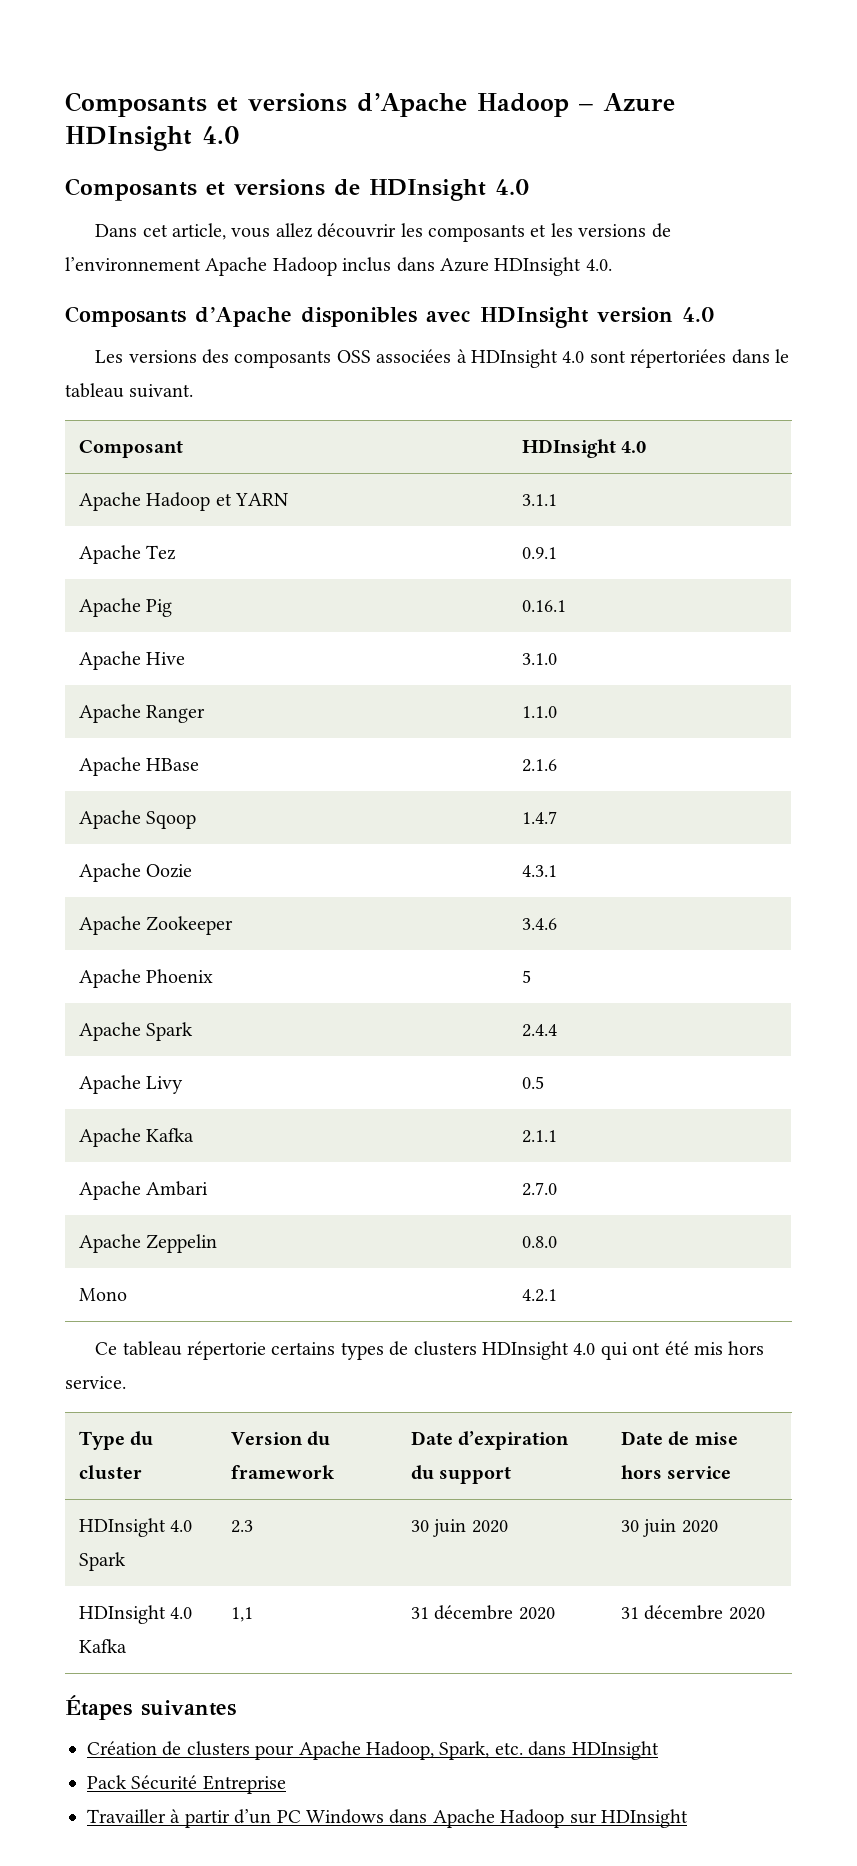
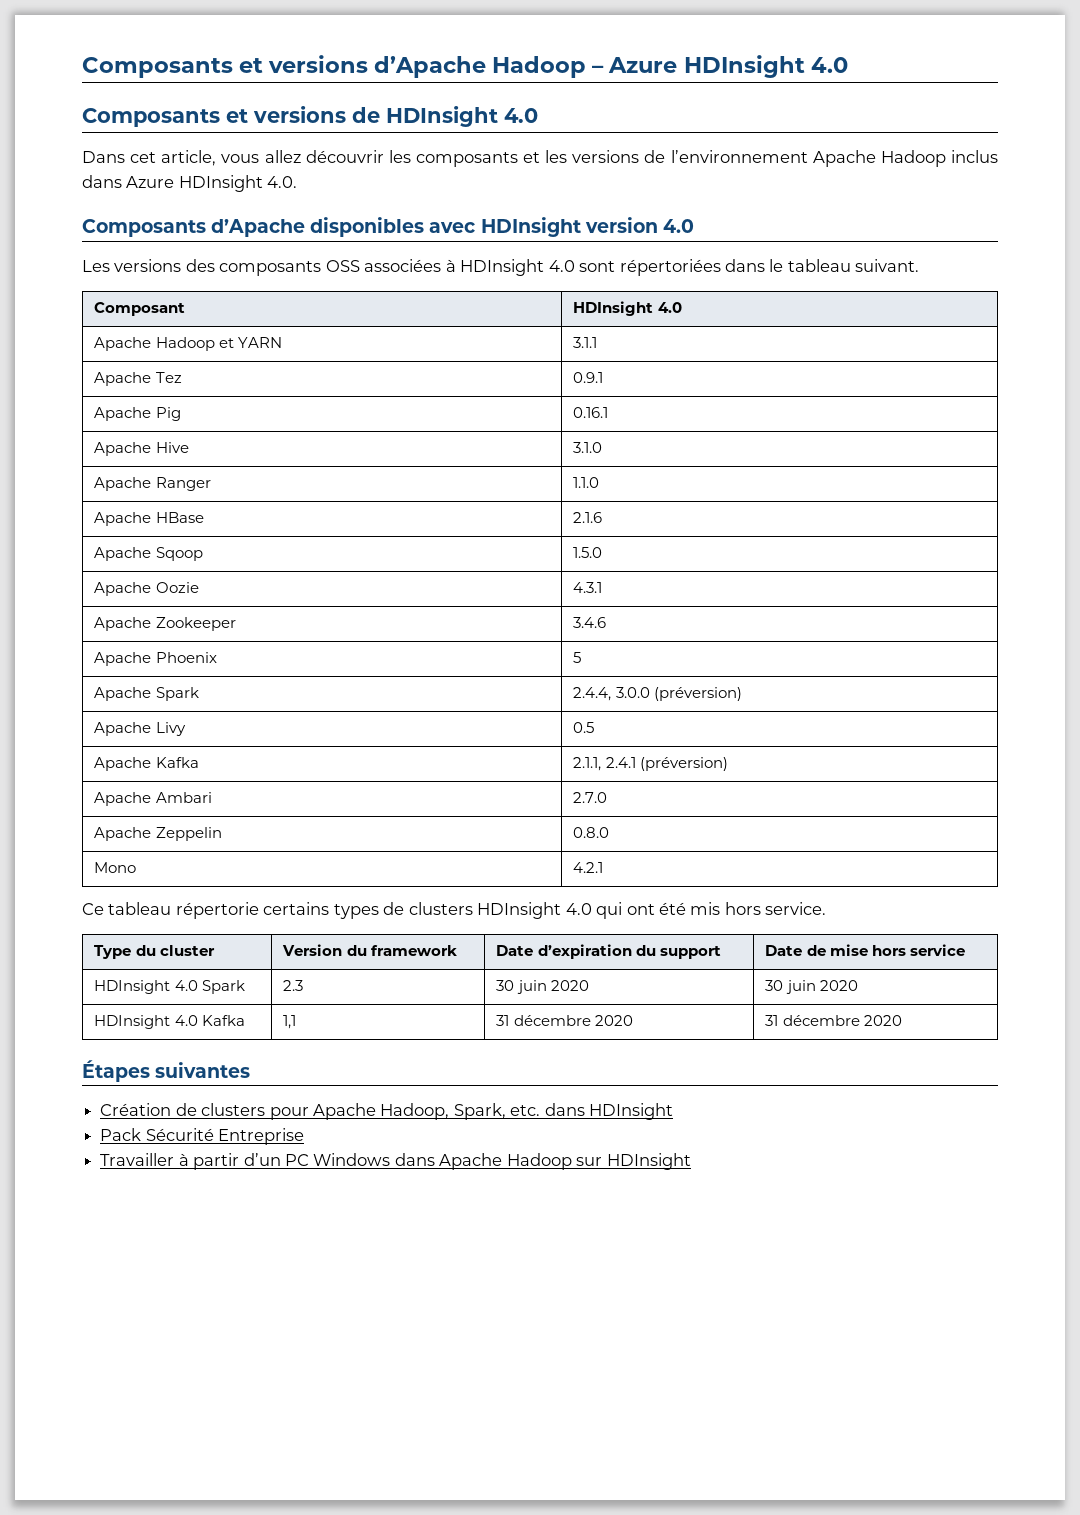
- Apache Sqoop | 1.4.7
+ Apache Sqoop | 1.5.0
- Apache Spark | 2.4.4
+ Apache Spark | 2.4.4, 3.0.0 (préversion)
- Apache Kafka | 2.1.1
+ Apache Kafka | 2.1.1, 2.4.1 (préversion)

